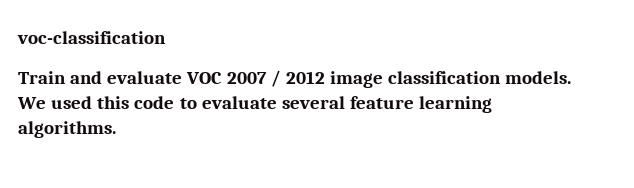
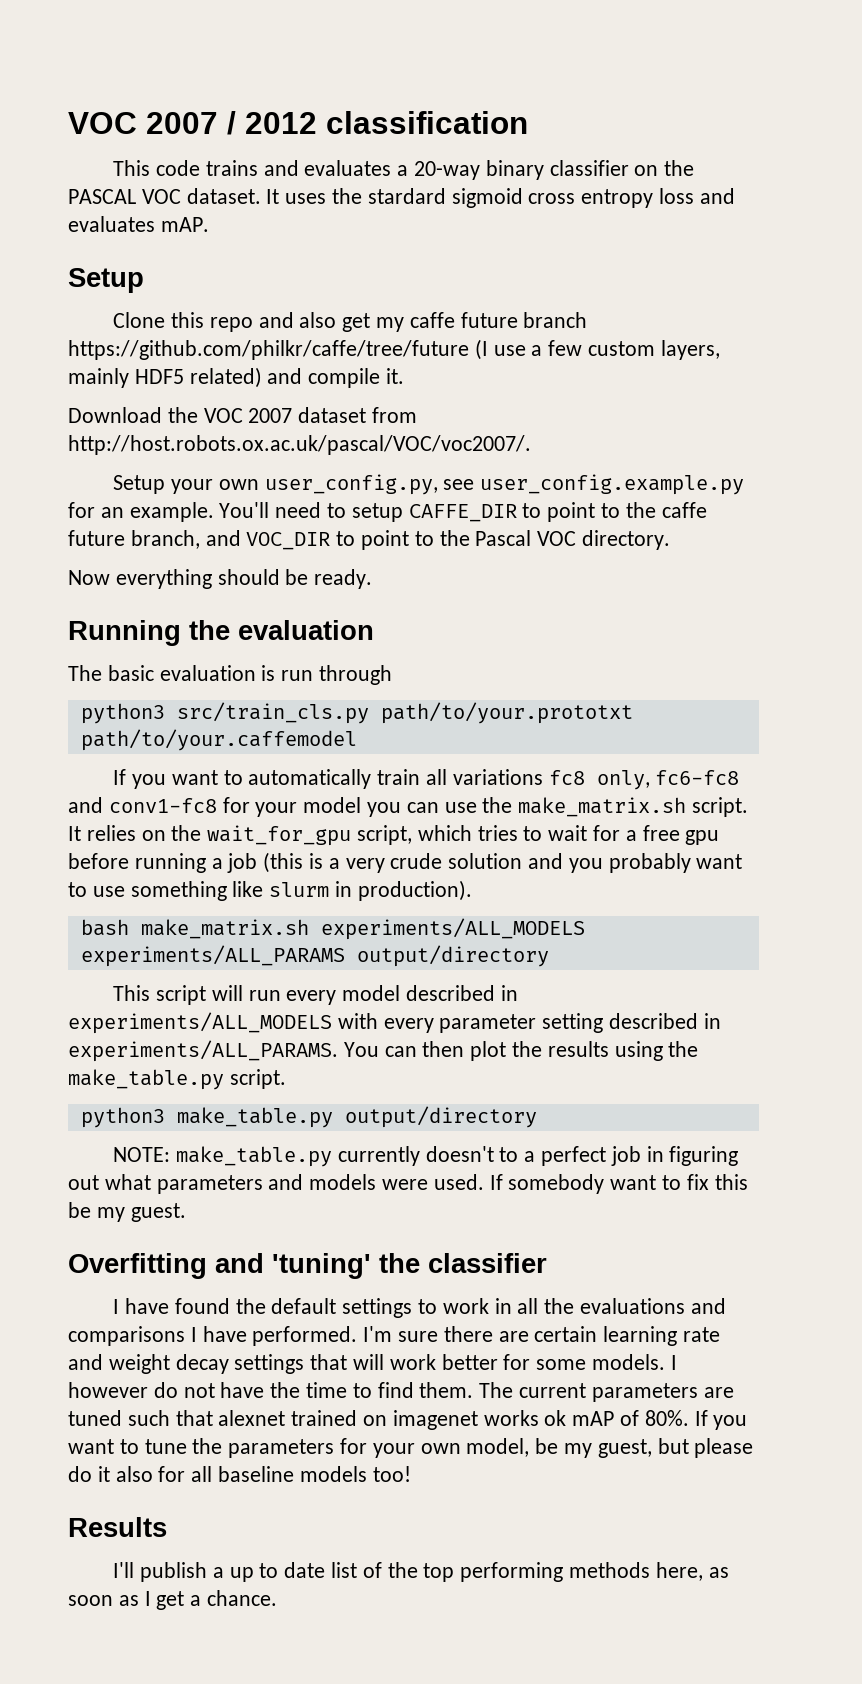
- voc-classification
- Train and evaluate VOC 2007 / 2012 image classification models. We used this code to evaluate several feature learning algorithms.
+ VOC 2007 / 2012 classification
+ This code trains and evaluates a 20-way binary classifier on the PASCAL VOC dataset. It uses the stardard sigmoid cross entropy loss and evaluates mAP.
+ Setup
+ Clone this repo and also get my caffe future branch https://github.com/philkr/caffe/tree/future (I use a few custom layers, mainly HDF5 related) and compile it.
+ Download the VOC 2007 dataset from http://host.robots.ox.ac.uk/pascal/VOC/voc2007/.
+ Setup your own user_config.py, see user_config.example.py for an example. You'll need to setup CAFFE_DIR to point to the caffe future branch, and VOC_DIR to point to the Pascal VOC directory.
+ Now everything should be ready.
+ Running the evaluation
+ The basic evaluation is run through
+ python3 src/train_cls.py path/to/your.prototxt path/to/your.caffemodel
+ If you want to automatically train all variations fc8 only, fc6-fc8 and conv1-fc8 for your model you can use the make_matrix.sh script. It relies on the wait_for_gpu script, which tries to wait for a free gpu before running a job (this is a very crude solution and you probably want to use something like slurm in production).
+ bash make_matrix.sh experiments/ALL_MODELS experiments/ALL_PARAMS output/directory
+ This script will run every model described in experiments/ALL_MODELS with every parameter setting described in experiments/ALL_PARAMS. You can then plot the results using the make_table.py script.
+ python3 make_table.py output/directory
+ NOTE: make_table.py currently doesn't to a perfect job in figuring out what parameters and models were used. If somebody want to fix this be my guest.
+ Overfitting and 'tuning' the classifier
+ I have found the default settings to work in all the evaluations and comparisons I have performed. I'm sure there are certain learning rate and weight decay settings that will work better for some models. I however do not have the time to find them. The current parameters are tuned such that alexnet trained on imagenet works ok mAP of 80%. If you want to tune the parameters for your own model, be my guest, but please do it also for all baseline models too!
+ Results
+ I'll publish a up to date list of the top performing methods here, as soon as I get a chance.

